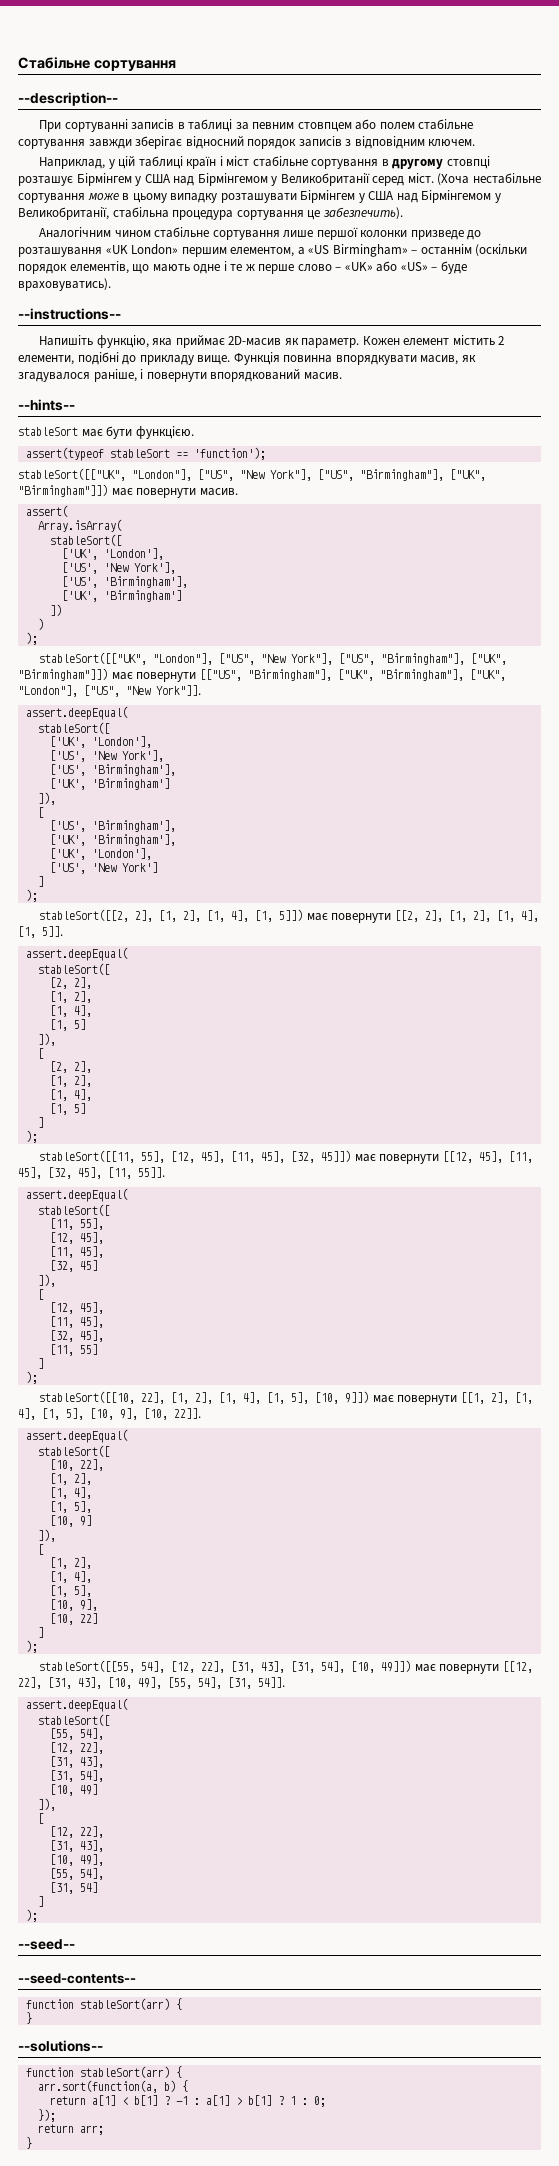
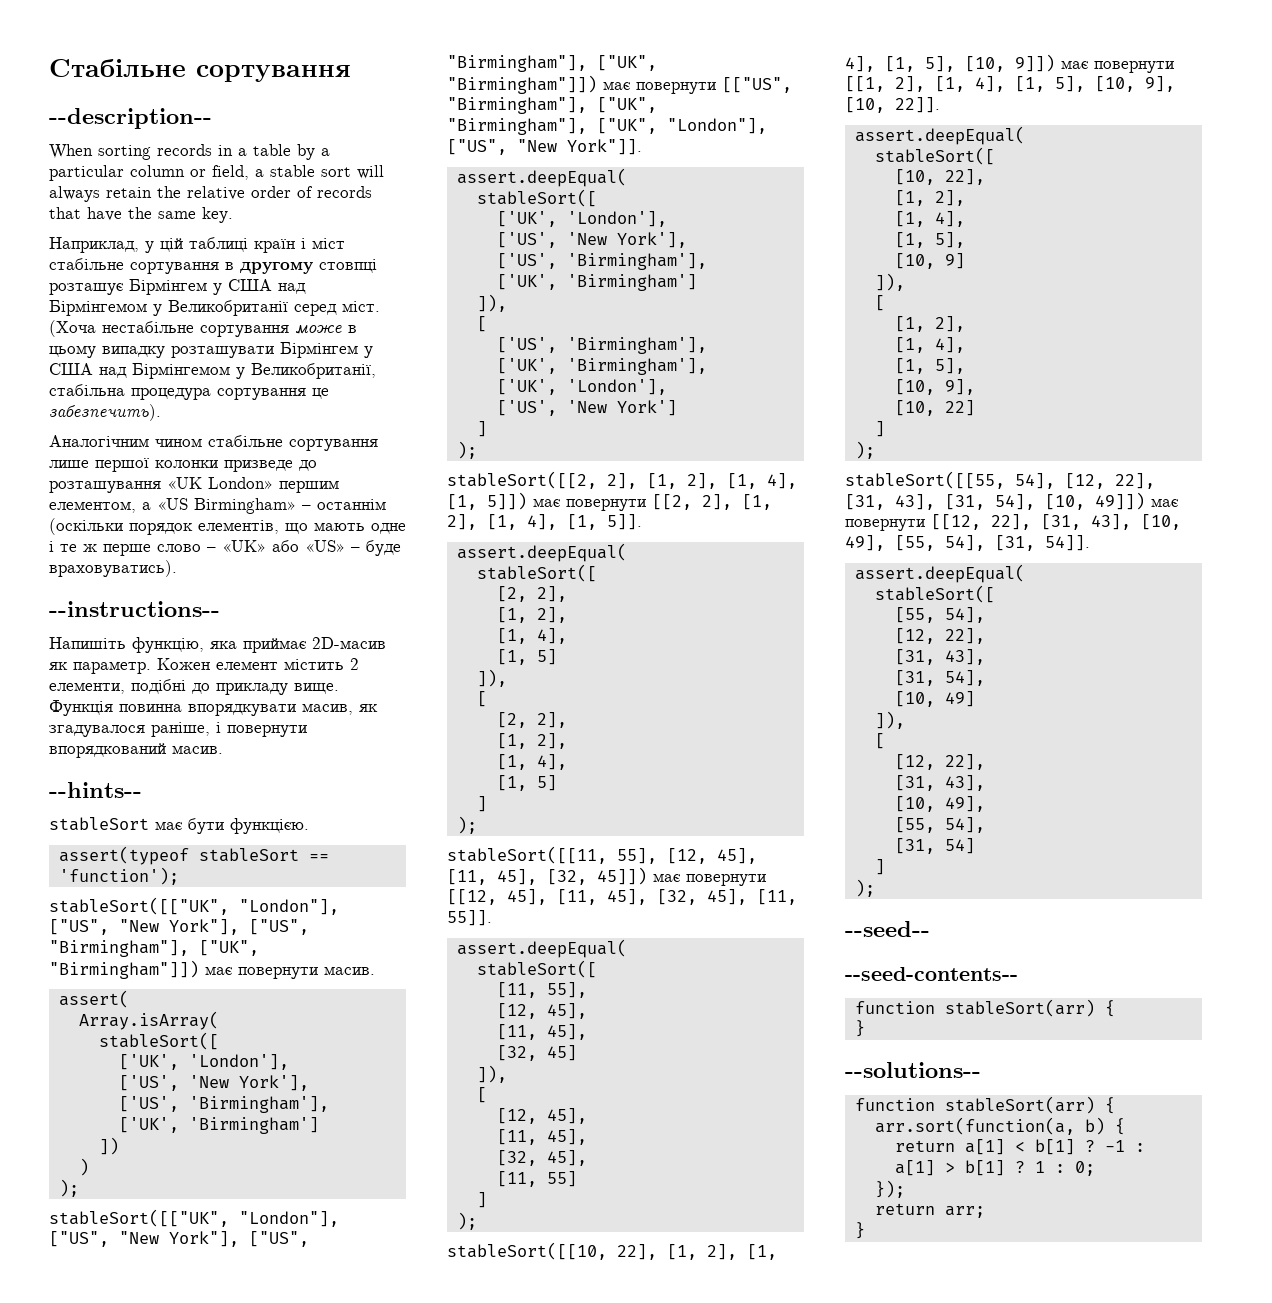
- При сортуванні записів в таблиці за певним стовпцем або полем стабільне сортування завжди зберігає відносний порядок записів з відповідним ключем.
+ When sorting records in a table by a particular column or field, a stable sort will always retain the relative order of records that have the same key.

